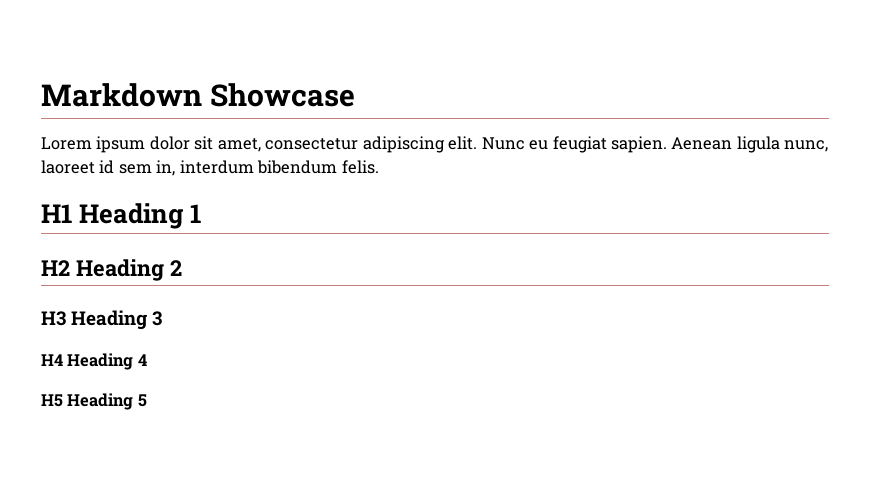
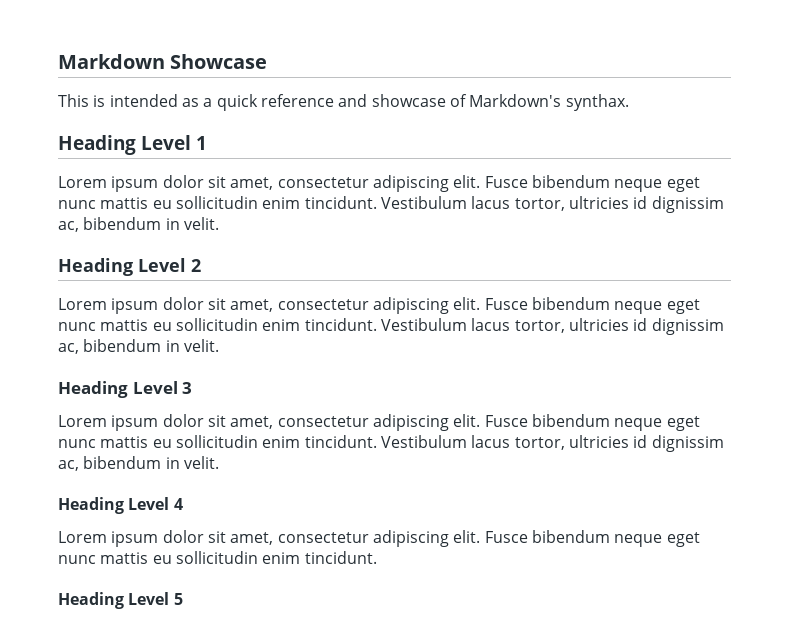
- Lorem ipsum dolor sit amet, consectetur adipiscing elit. Nunc eu feugiat sapien. Aenean ligula nunc, laoreet id sem in, interdum bibendum felis.
- H1 Heading 1
- H2 Heading 2
- H3 Heading 3
- H4 Heading 4
- H5 Heading 5
+ This is intended as a quick reference and showcase of Markdown's synthax.
+ Heading Level 1
+ Lorem ipsum dolor sit amet, consectetur adipiscing elit. Fusce bibendum neque eget nunc mattis eu sollicitudin enim tincidunt. Vestibulum lacus tortor, ultricies id dignissim ac, bibendum in velit.
+ Heading Level 2
+ Lorem ipsum dolor sit amet, consectetur adipiscing elit. Fusce bibendum neque eget nunc mattis eu sollicitudin enim tincidunt. Vestibulum lacus tortor, ultricies id dignissim ac, bibendum in velit.
+ Heading Level 3
+ Lorem ipsum dolor sit amet, consectetur adipiscing elit. Fusce bibendum neque eget nunc mattis eu sollicitudin enim tincidunt. Vestibulum lacus tortor, ultricies id dignissim ac, bibendum in velit.
+ Heading Level 4
+ Lorem ipsum dolor sit amet, consectetur adipiscing elit. Fusce bibendum neque eget nunc mattis eu sollicitudin enim tincidunt.
+ Heading Level 5

